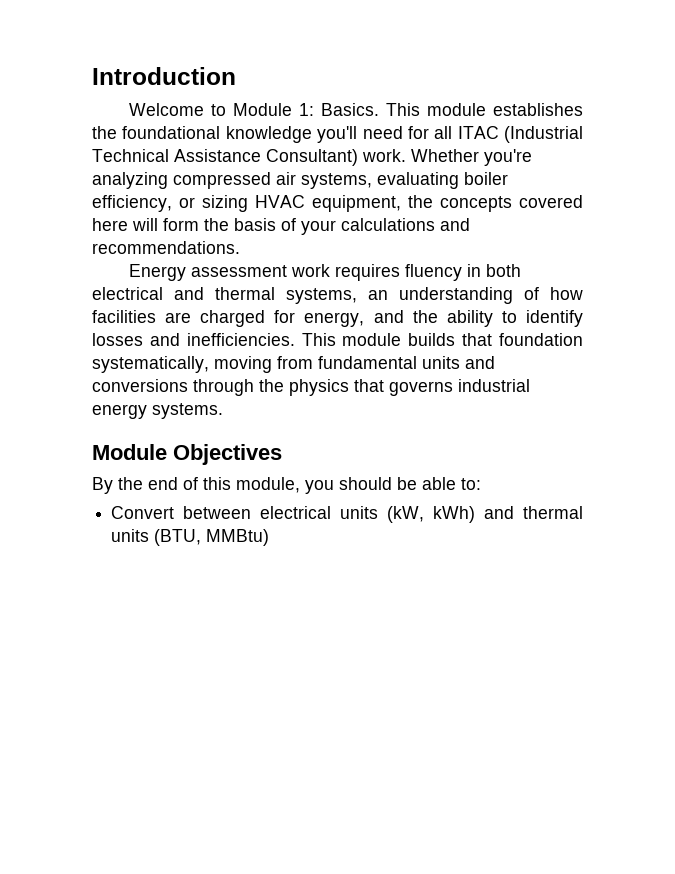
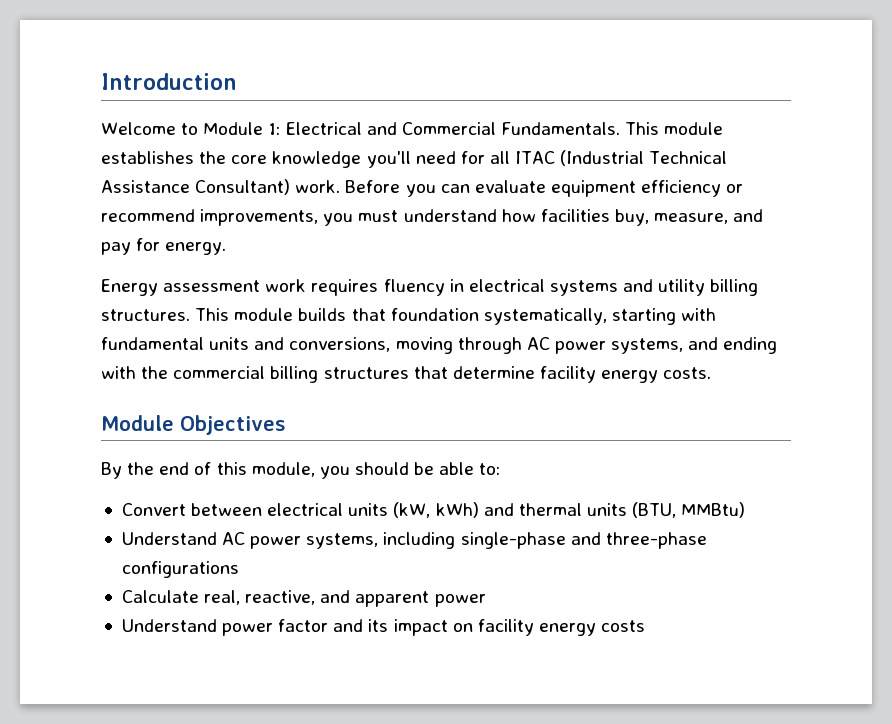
- Welcome to Module 1: Basics.
+ Welcome to Module 1: Electrical and Commercial Fundamentals.
- This module establishes the foundational knowledge you'll need for all ITAC (Industrial Technical Assistance Consultant) work.
+ This module establishes the core knowledge you'll need for all ITAC (Industrial Technical Assistance Consultant) work.
- Whether you're analyzing compressed air systems, evaluating boiler efficiency, or sizing HVAC equipment, the concepts covered here will form the basis of your calculations and recommendations.
+ Before you can evaluate equipment efficiency or recommend improvements, you must understand how facilities buy, measure, and pay for energy.
- Energy assessment work requires fluency in both electrical and thermal systems, an understanding of how facilities are charged for energy, and the ability to identify losses and inefficiencies.
+ Energy assessment work requires fluency in electrical systems and utility billing structures.
- This module builds that foundation systematically, moving from fundamental units and conversions through the physics that governs industrial energy systems.
+ This module builds that foundation systematically, starting with fundamental units and conversions, moving through AC power systems, and ending with the commercial billing structures that determine facility energy costs.
+ Understand AC power systems, including single-phase and three-phase configurations
+ Calculate real, reactive, and apparent power
+ Understand power factor and its impact on facility energy costs

